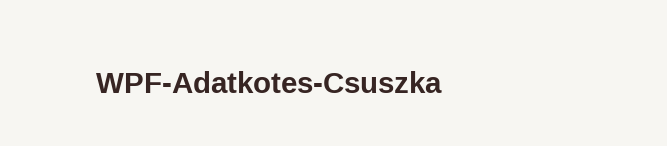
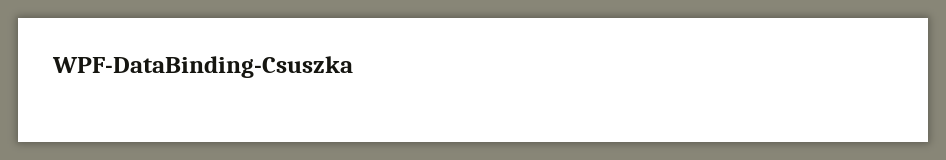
- WPF-Adatkotes-Csuszka
+ WPF-DataBinding-Csuszka

